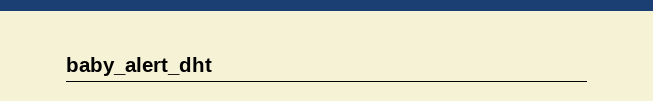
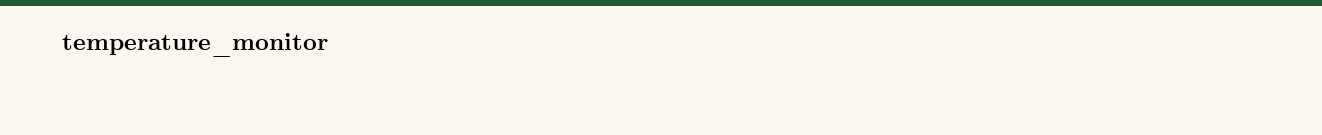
- baby_alert_dht
+ temperature_monitor

